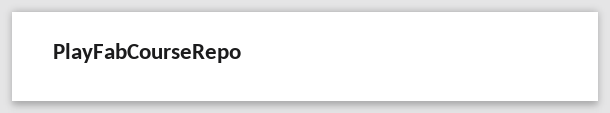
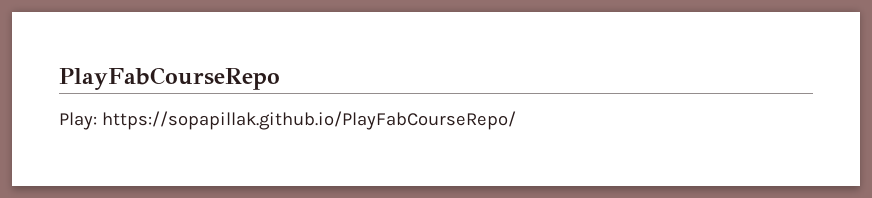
+ Play: https://sopapillak.github.io/PlayFabCourseRepo/

